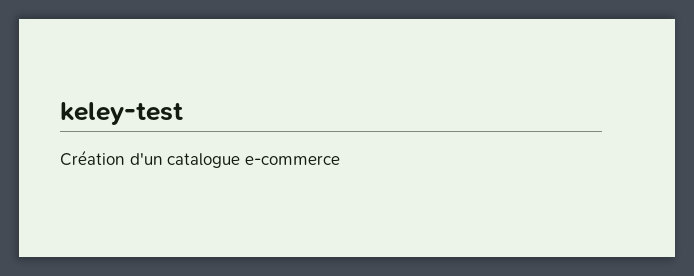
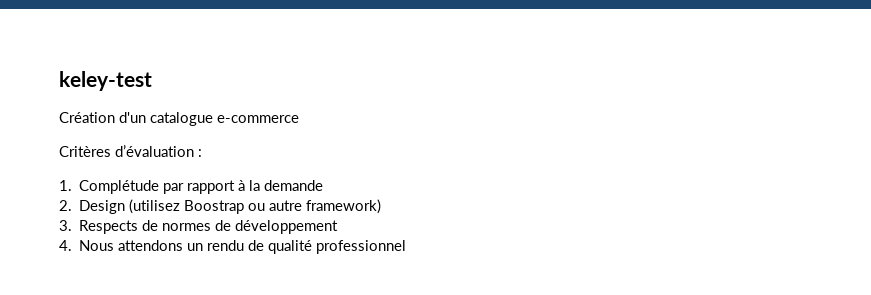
+ Critères d’évaluation :
+ 1. Complétude par rapport à la demande
+ 2. Design (utilisez Boostrap ou autre framework)
+ 3. Respects de normes de développement
+ 4. Nous attendons un rendu de qualité professionnel

